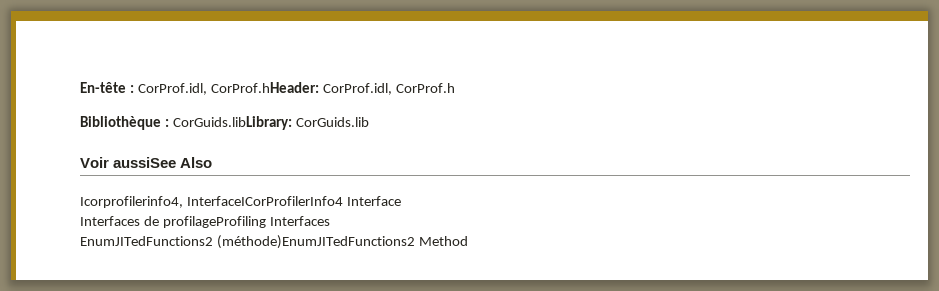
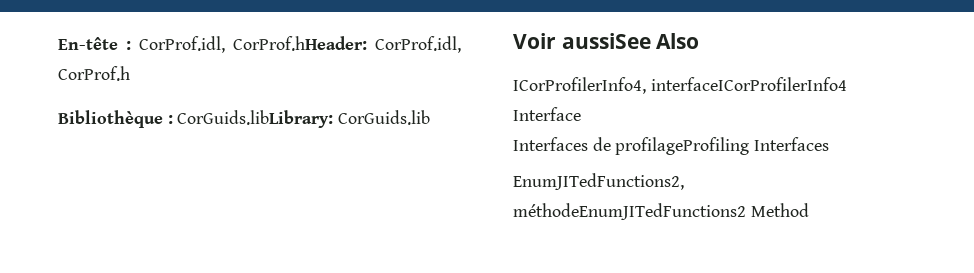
- Icorprofilerinfo4, InterfaceICorProfilerInfo4 Interface
+ ICorProfilerInfo4, interfaceICorProfilerInfo4 Interface
- EnumJITedFunctions2 (méthode)EnumJITedFunctions2 Method
+ EnumJITedFunctions2, méthodeEnumJITedFunctions2 Method

